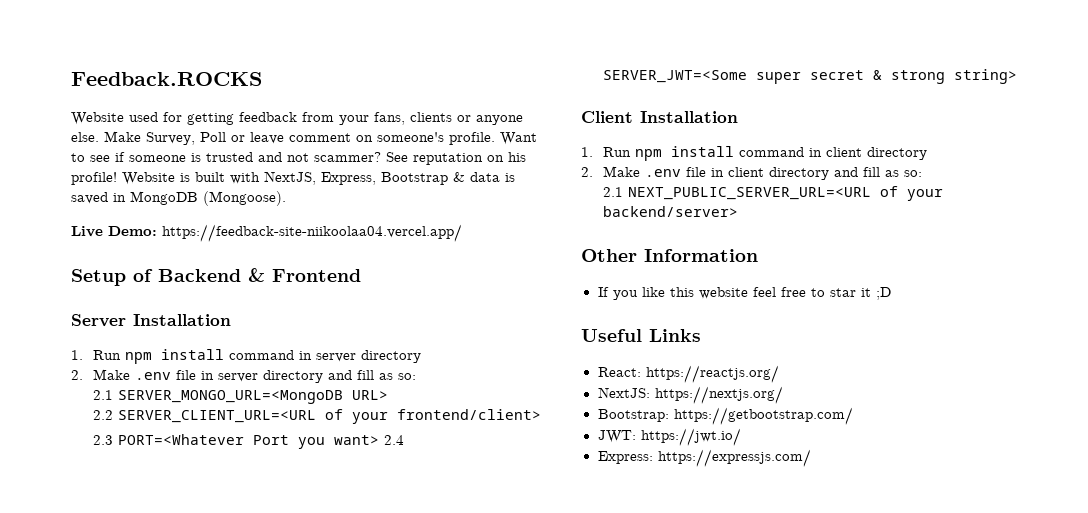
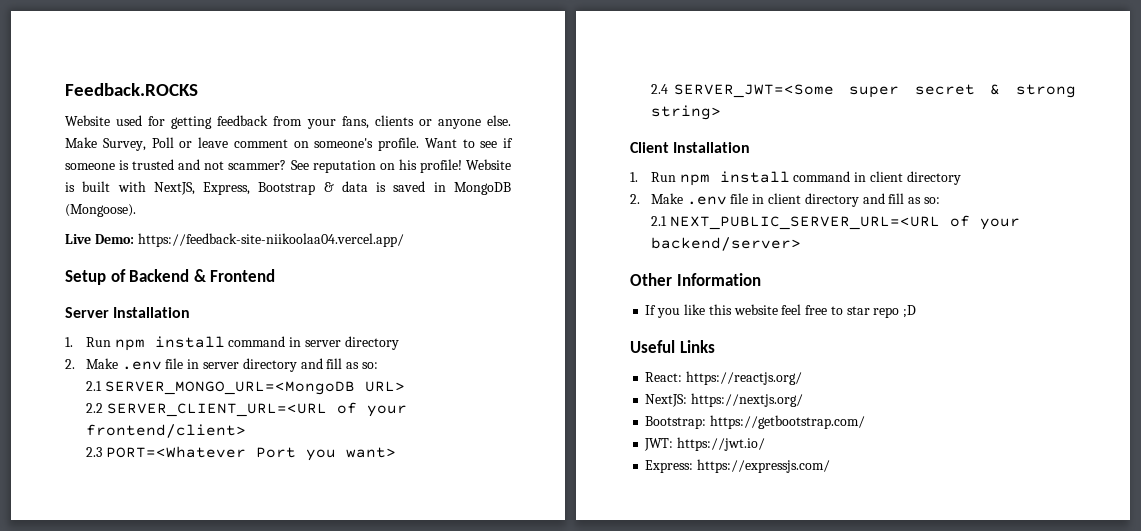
- 2.3 PORT=<Whatever Port you want> 2.4 SERVER_JWT=<Some super secret & strong string>
+ 2.3 PORT=<Whatever Port you want>
+ 2.4 SERVER_JWT=<Some super secret & strong string>
- If you like this website feel free to star it ;D
+ If you like this website feel free to star repo ;D

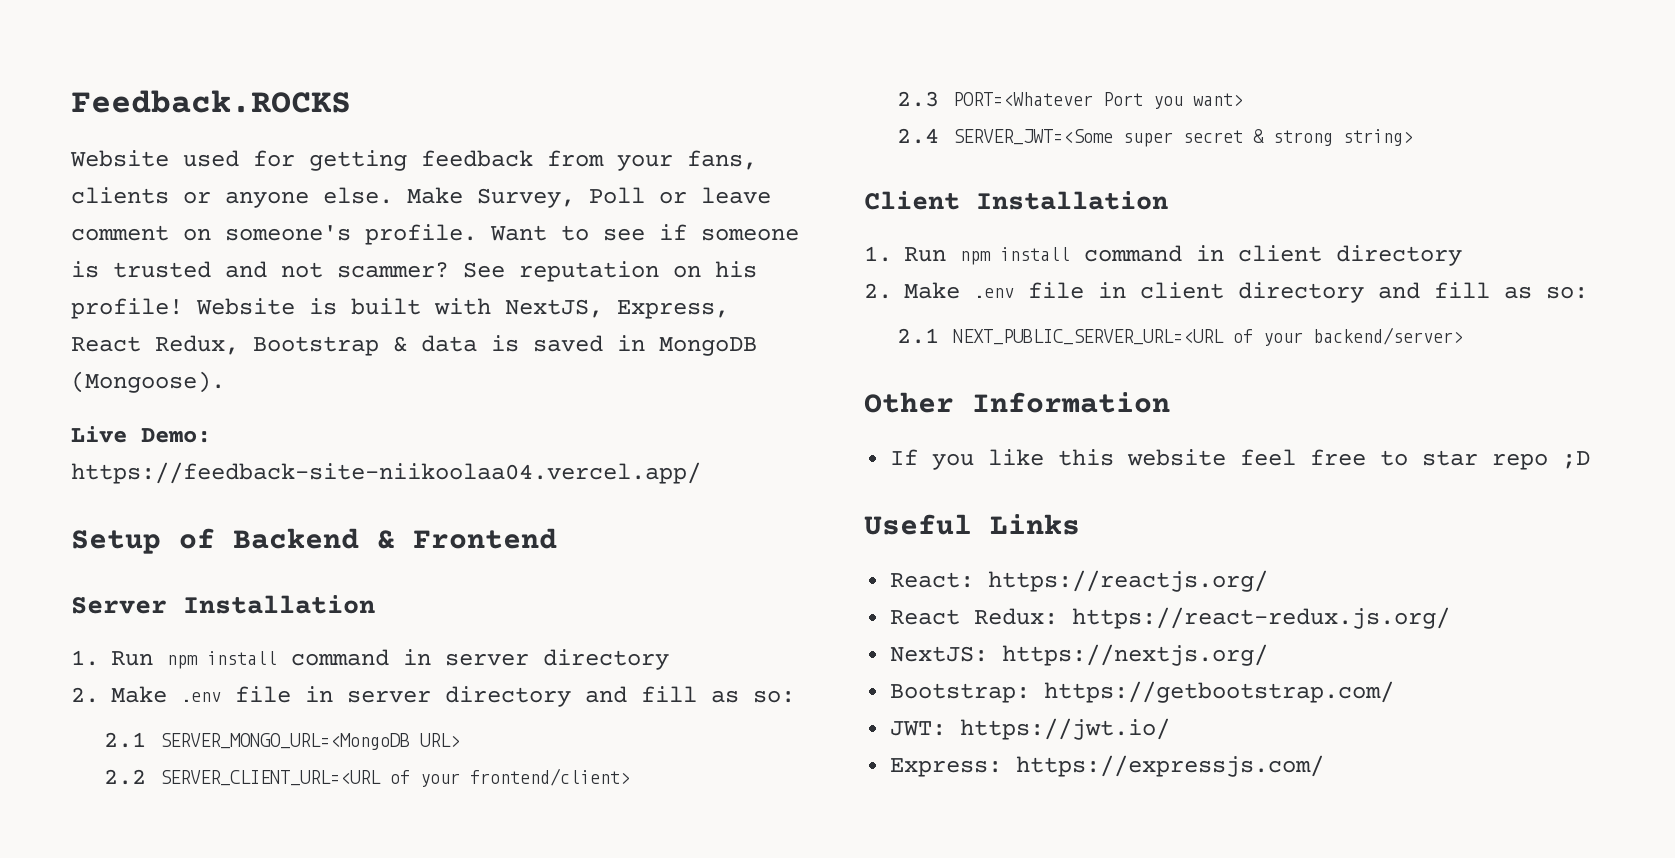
- Website is built with NextJS, Express, Bootstrap & data is saved in MongoDB (Mongoose).
+ Website is built with NextJS, Express, React Redux, Bootstrap & data is saved in MongoDB (Mongoose).
+ React Redux: https://react-redux.js.org/

